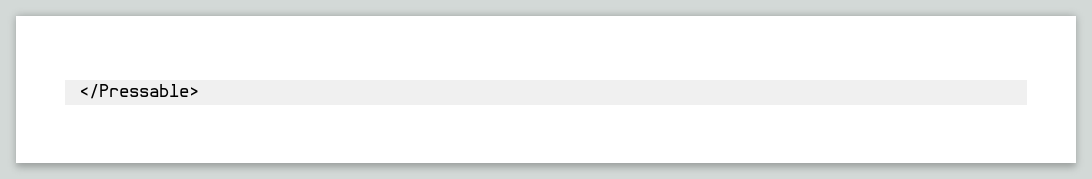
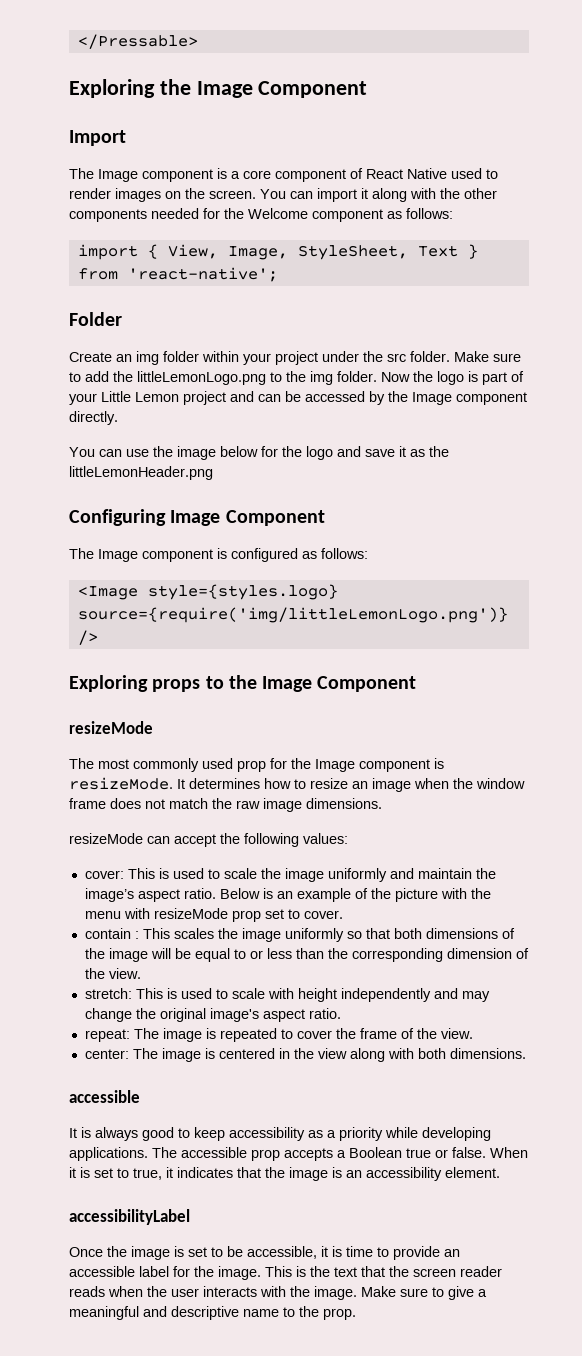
+ Exploring the Image Component
+ Import
+ The Image component is a core component of React Native used to render images on the screen. You can import it along with the other components needed for the Welcome component as follows:
+ import { View, Image, StyleSheet, Text } from 'react-native';
+ Folder
+ Create an img folder within your project under the src folder. Make sure to add the littleLemonLogo.png to the img folder. Now the logo is part of your Little Lemon project and can be accessed by the Image component directly.
+ You can use the image below for the logo and save it as the littleLemonHeader.png
+ Configuring Image Component
+ The Image component is configured as follows:
+ <Image style={styles.logo} source={require('img/littleLemonLogo.png')} />
+ Exploring props to the Image Component
+ resizeMode
+ The most commonly used prop for the Image component is resizeMode. It determines how to resize an image when the window frame does not match the raw image dimensions.
+ resizeMode can accept the following values:
+ cover: This is used to scale the image uniformly and maintain the image’s aspect ratio. Below is an example of the picture with the menu with resizeMode prop set to cover.
+ contain : This scales the image uniformly so that both dimensions of the image will be equal to or less than the corresponding dimension of the view.
+ stretch: This is used to scale with height independently and may change the original image's aspect ratio.
+ repeat: The image is repeated to cover the frame of the view.
+ center: The image is centered in the view along with both dimensions.
+ accessible
+ It is always good to keep accessibility as a priority while developing applications. The accessible prop accepts a Boolean true or false. When it is set to true, it indicates that the image is an accessibility element.
+ accessibilityLabel
+ Once the image is set to be accessible, it is time to provide an accessible label for the image. This is the text that the screen reader reads when the user interacts with the image. Make sure to give a meaningful and descriptive name to the prop.

